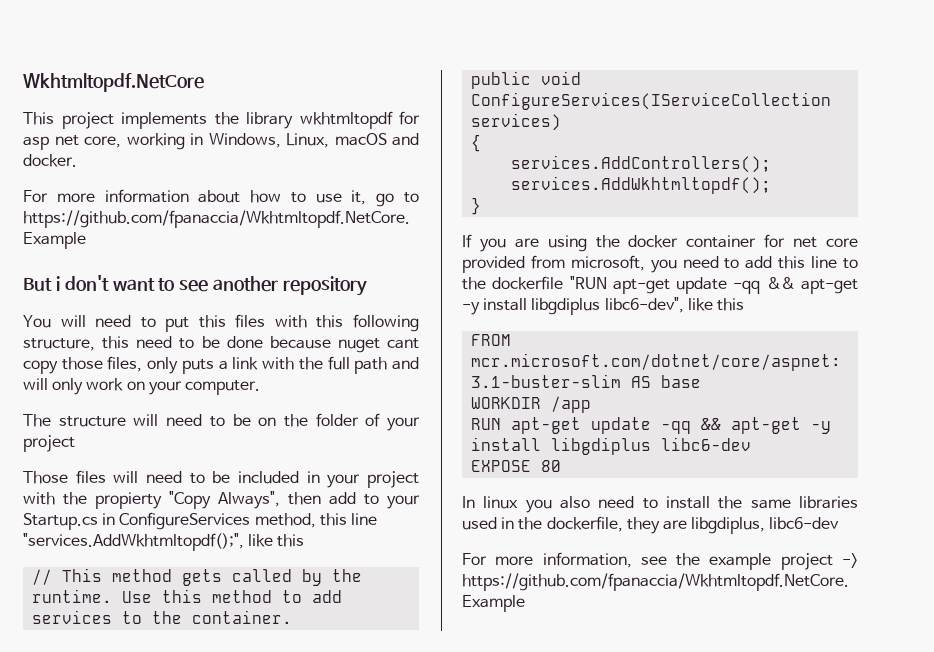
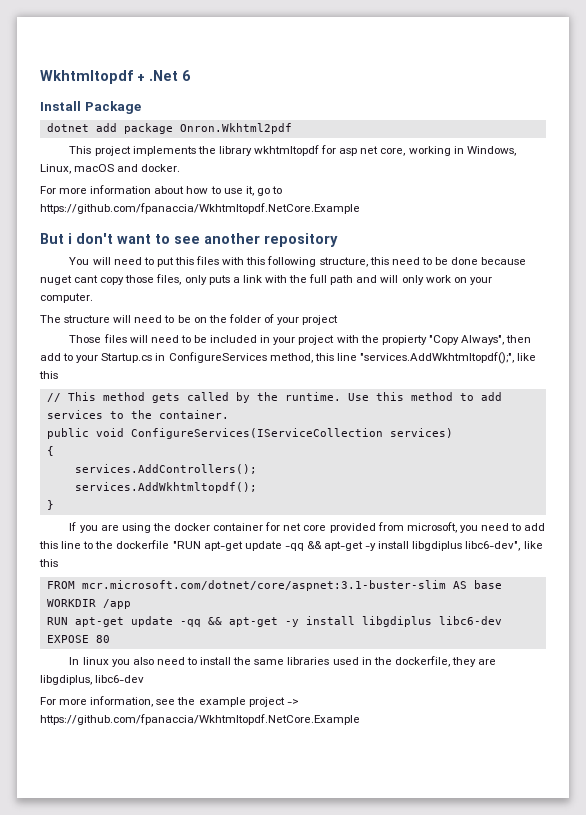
- Wkhtmltopdf.NetCore
+ Wkhtmltopdf + .Net 6
+ Install Package
+ dotnet add package Onron.Wkhtml2pdf

